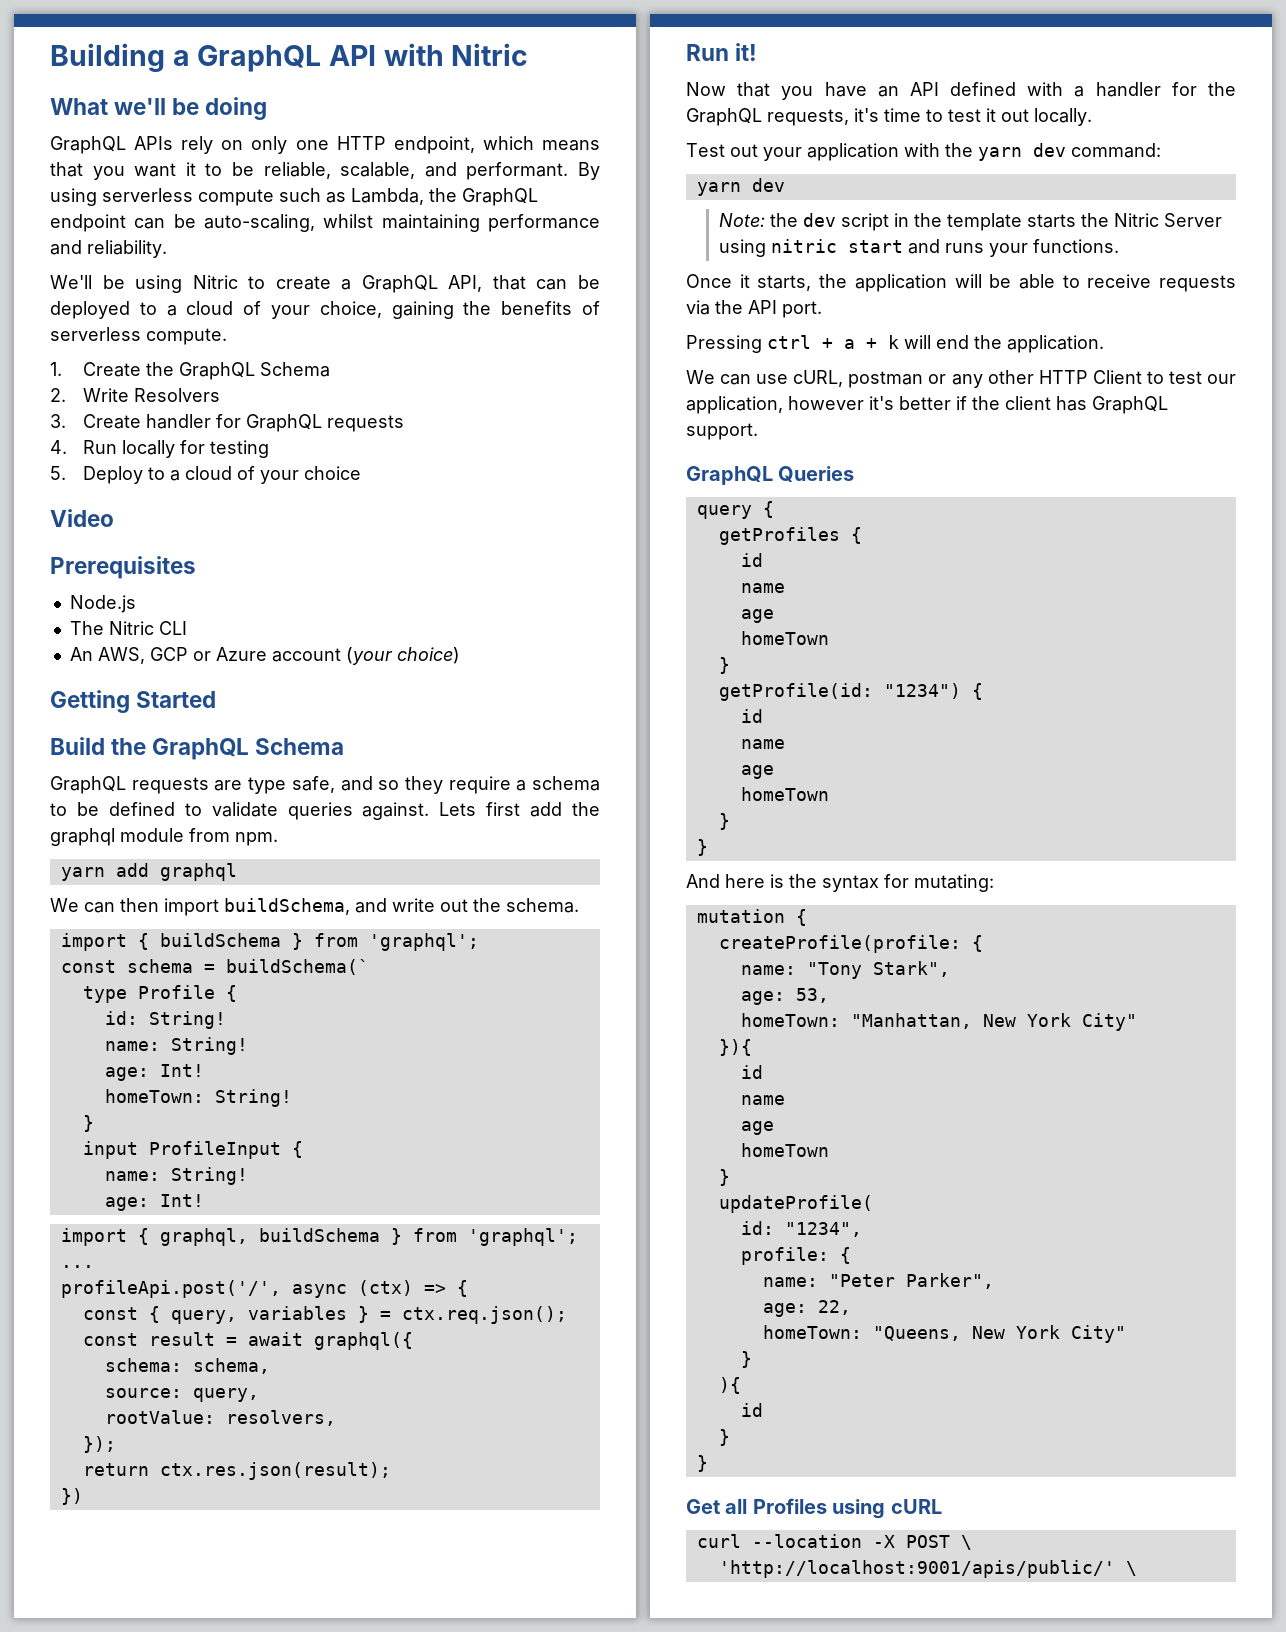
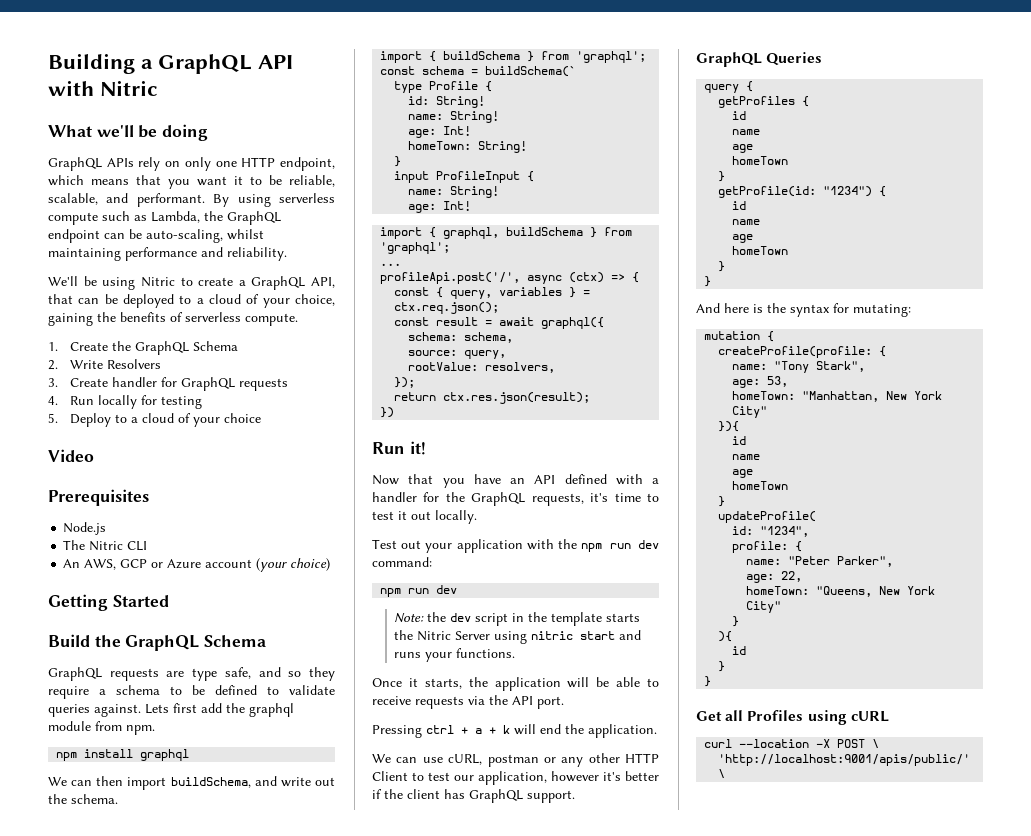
- yarn add graphql
+ npm install graphql
- Test out your application with the yarn dev command:
- yarn dev
+ Test out your application with the npm run dev command:
+ npm run dev

